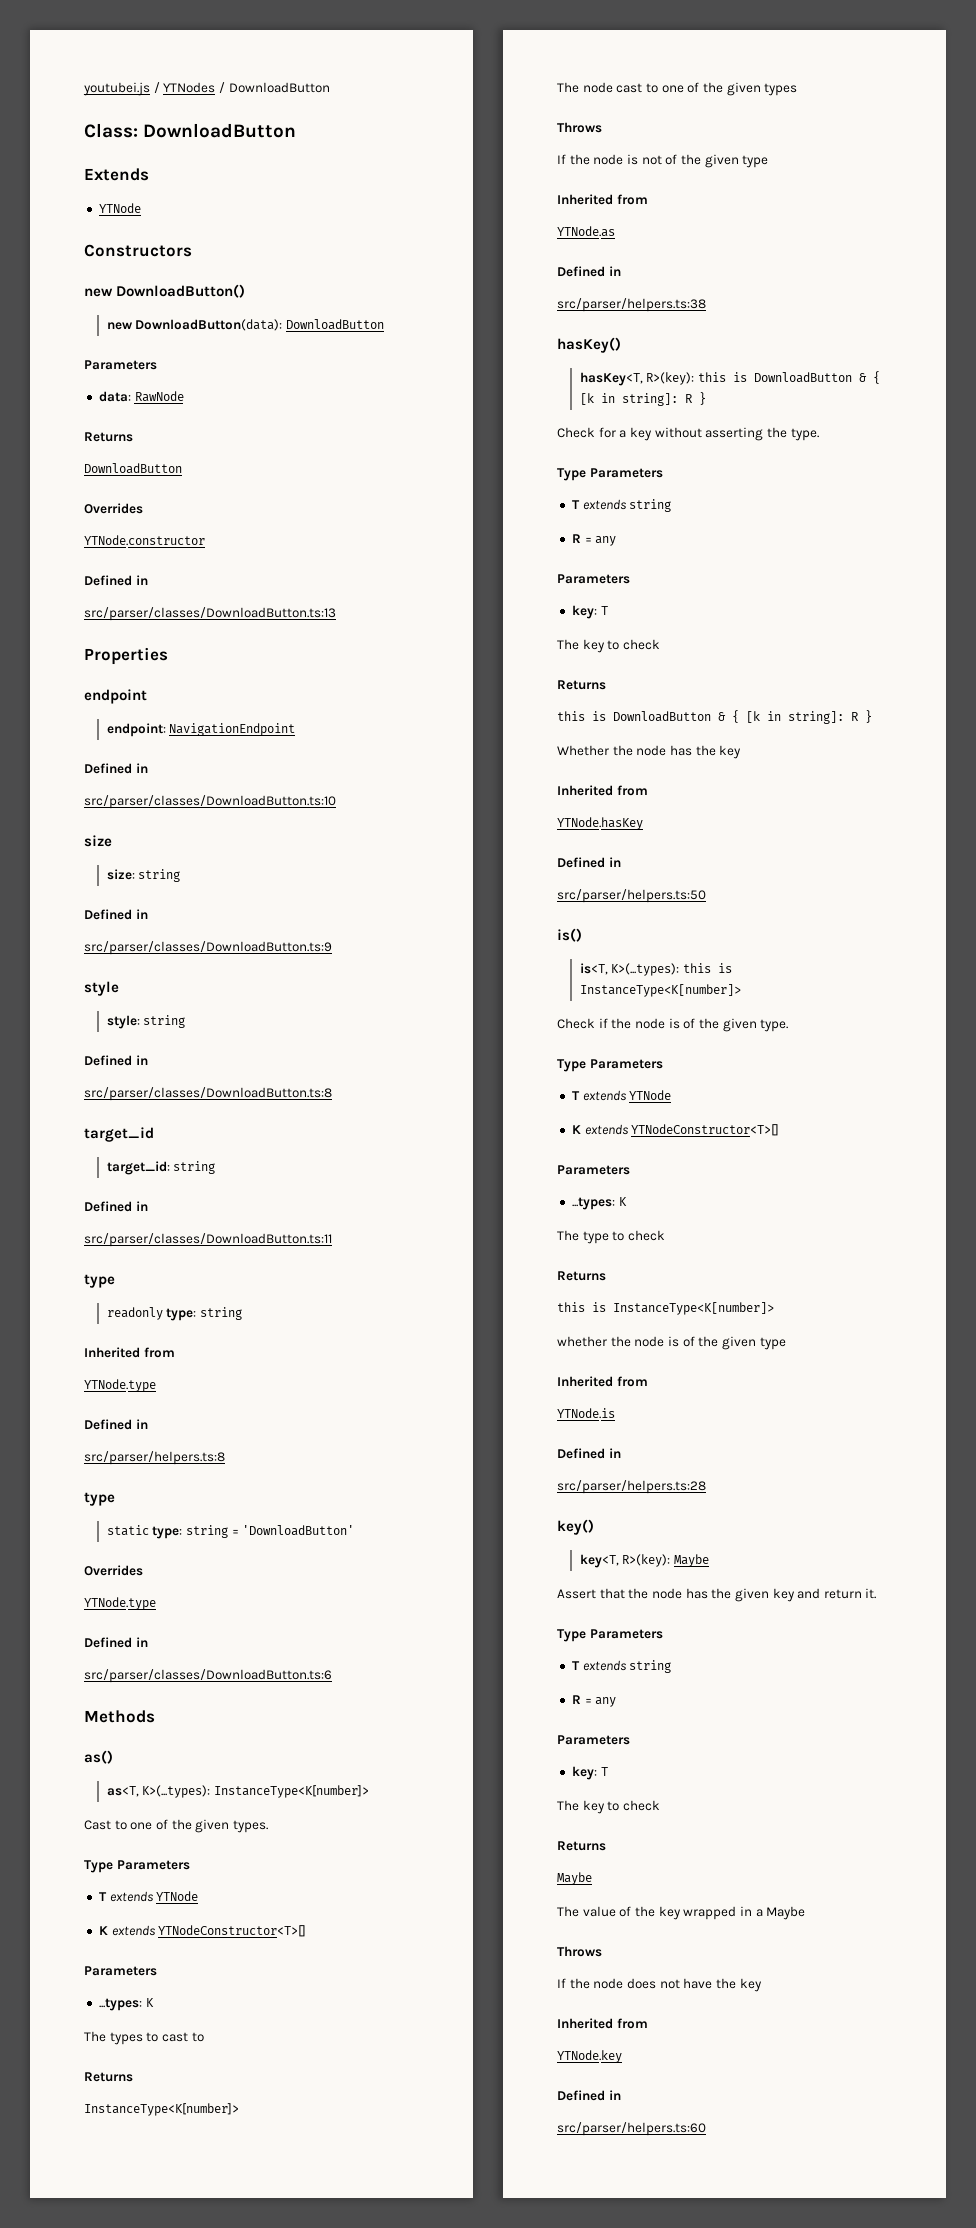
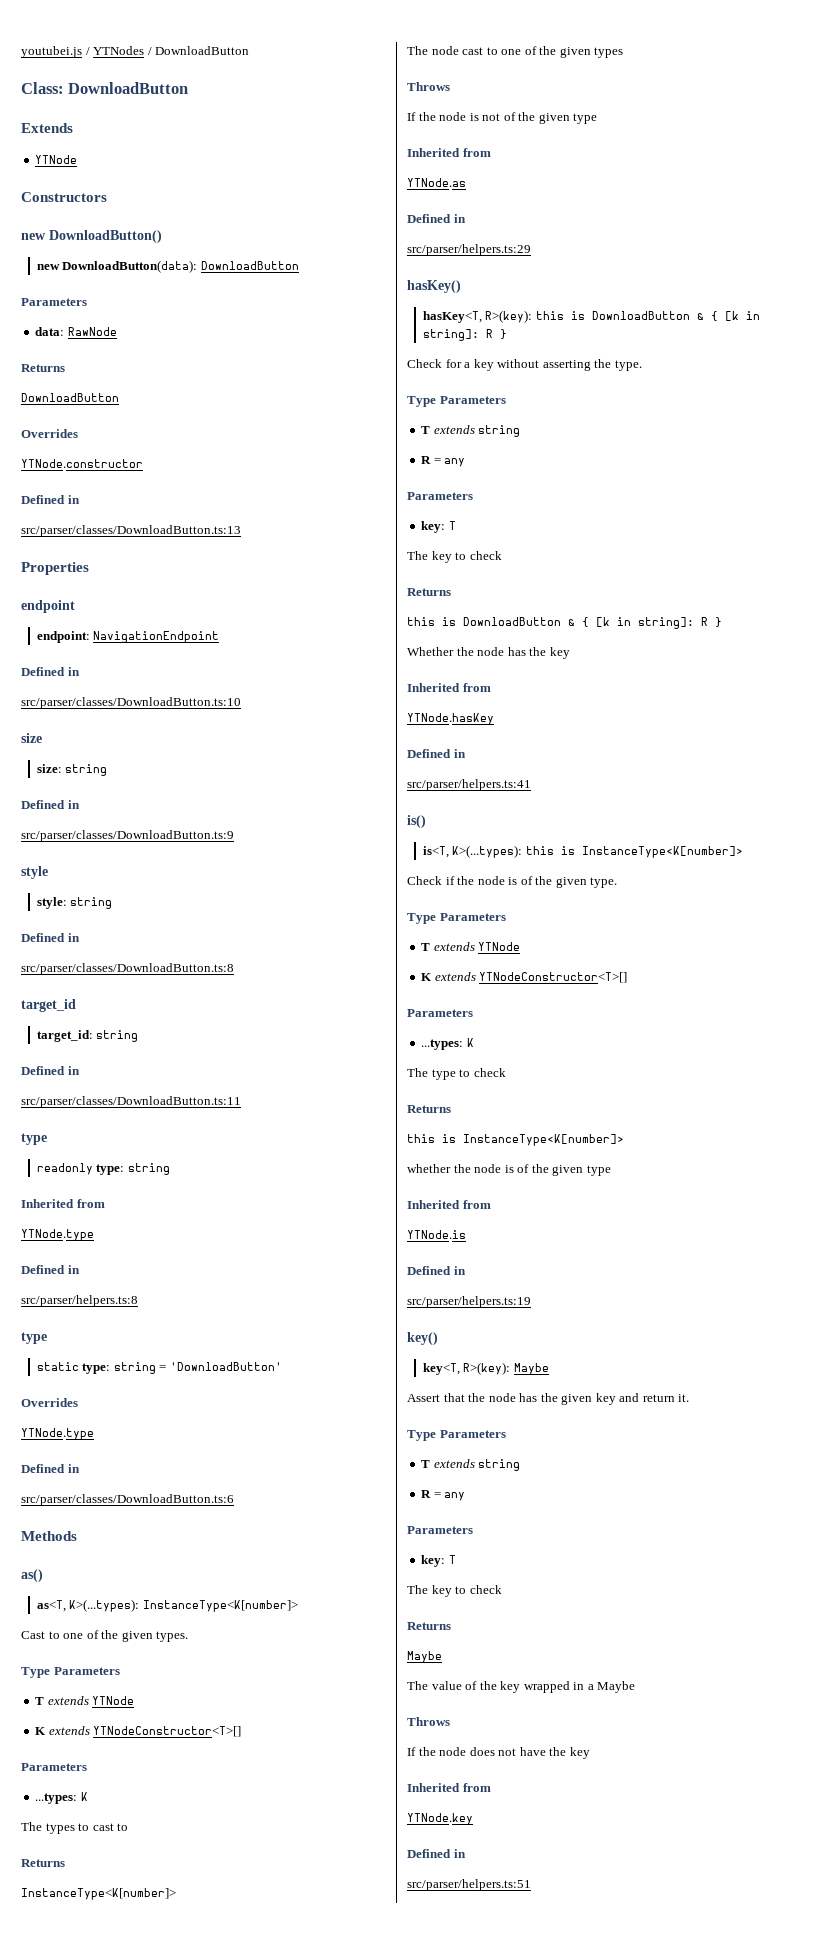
- src/parser/helpers.ts:38
+ src/parser/helpers.ts:29
- src/parser/helpers.ts:50
+ src/parser/helpers.ts:41
- src/parser/helpers.ts:28
+ src/parser/helpers.ts:19
- src/parser/helpers.ts:60
+ src/parser/helpers.ts:51

